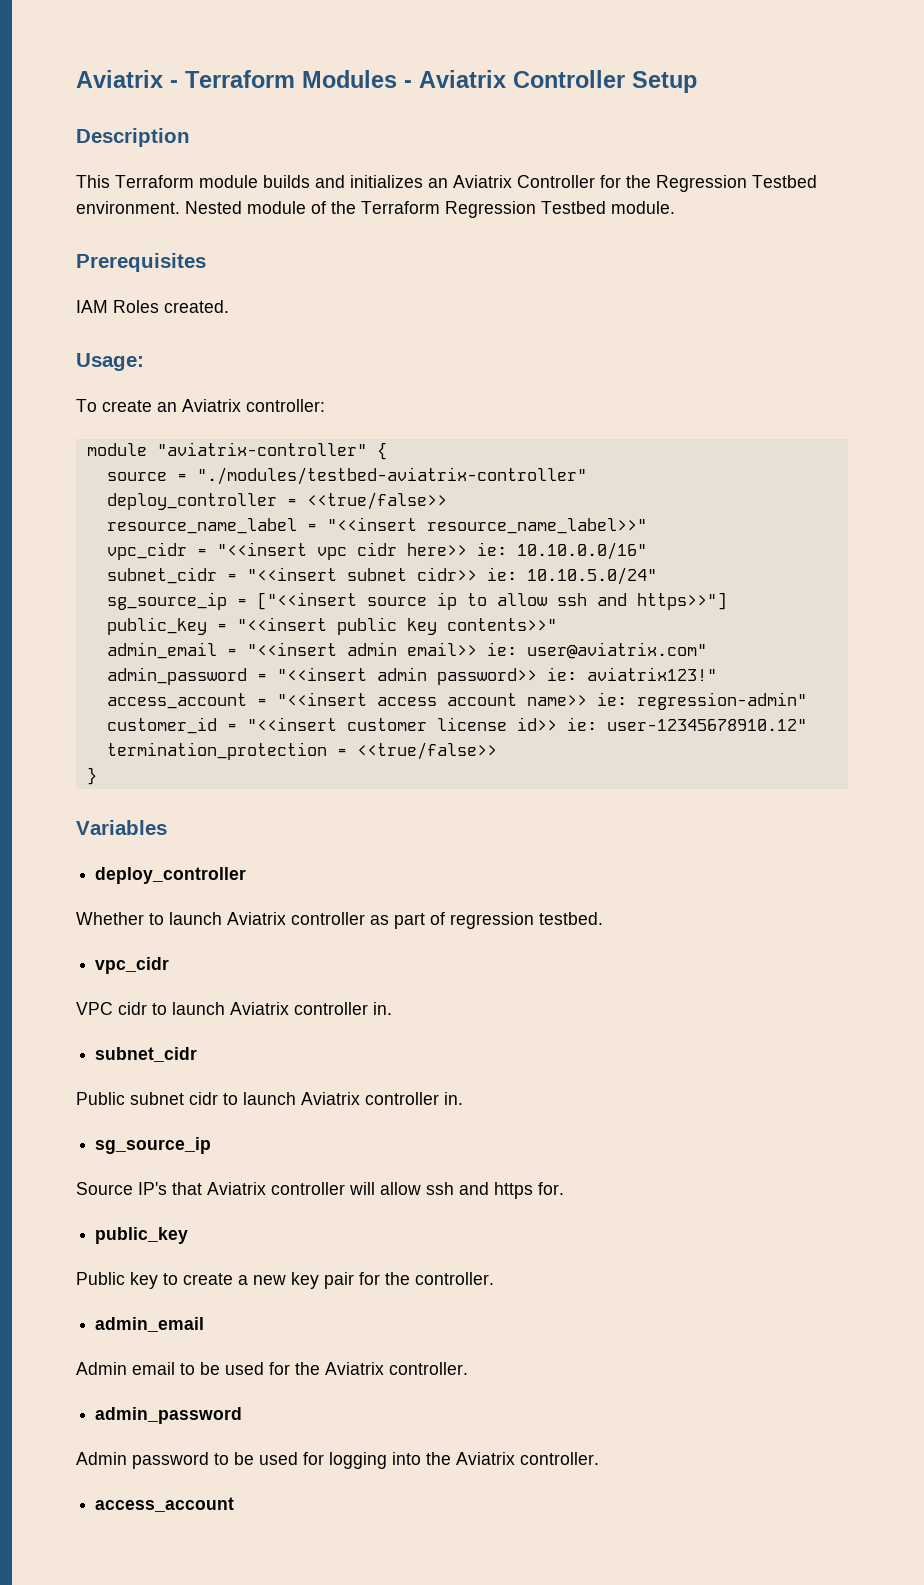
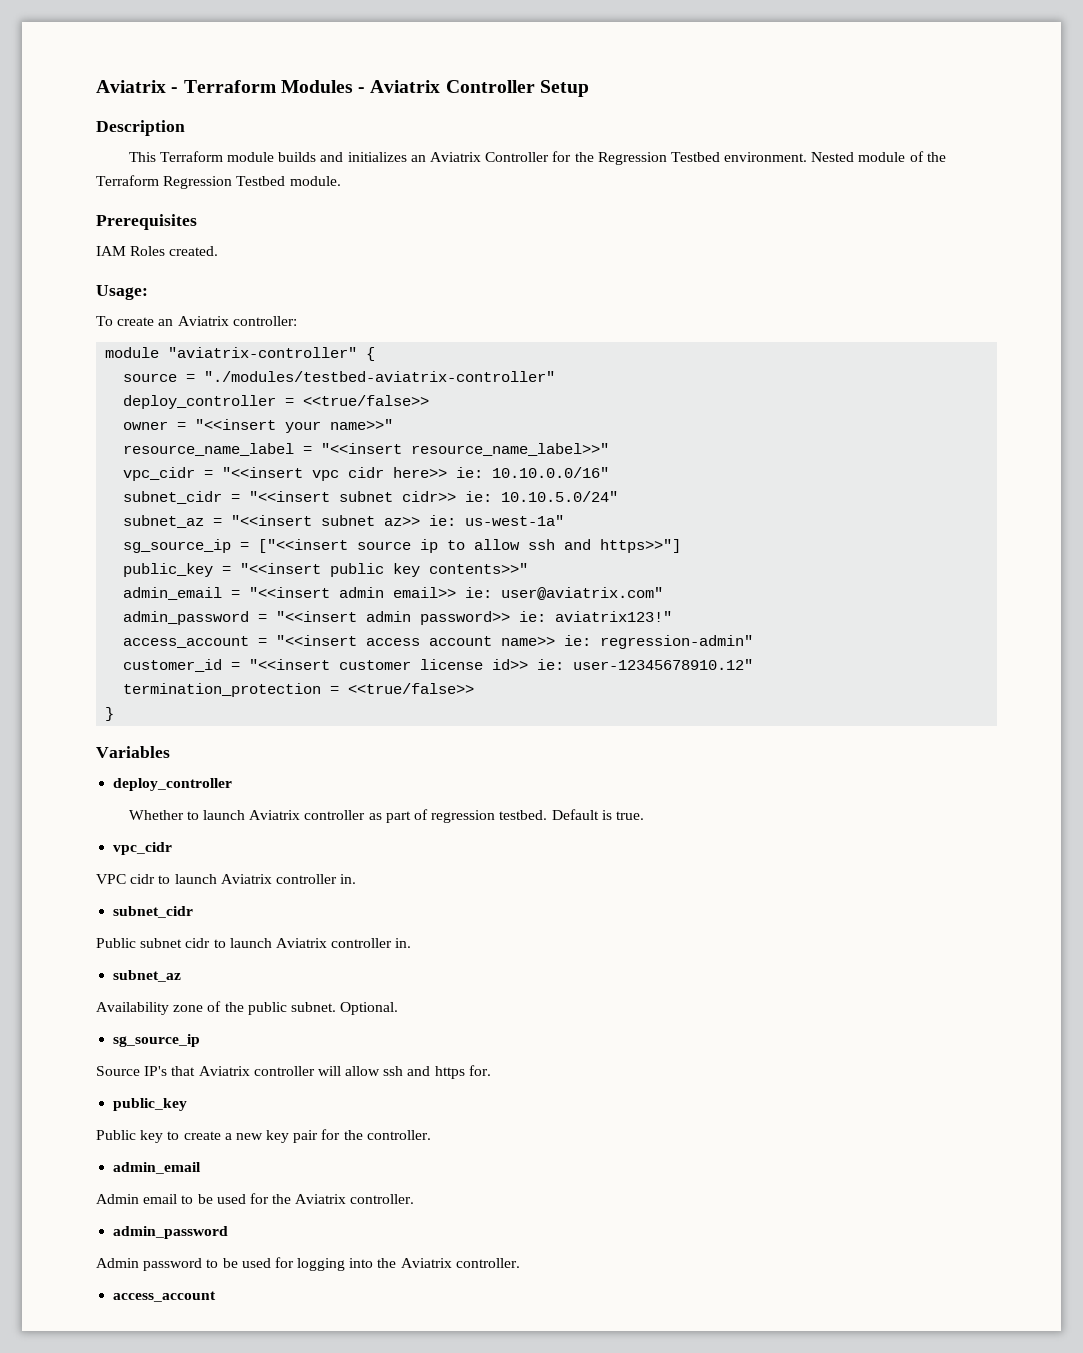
+ owner = "<<insert your name>>"
+ subnet_az = "<<insert subnet az>> ie: us-west-1a"
+ Default is true.
  Public subnet cidr to launch Aviatrix controller in.
+ subnet_az
+ Availability zone of the public subnet. Optional.

